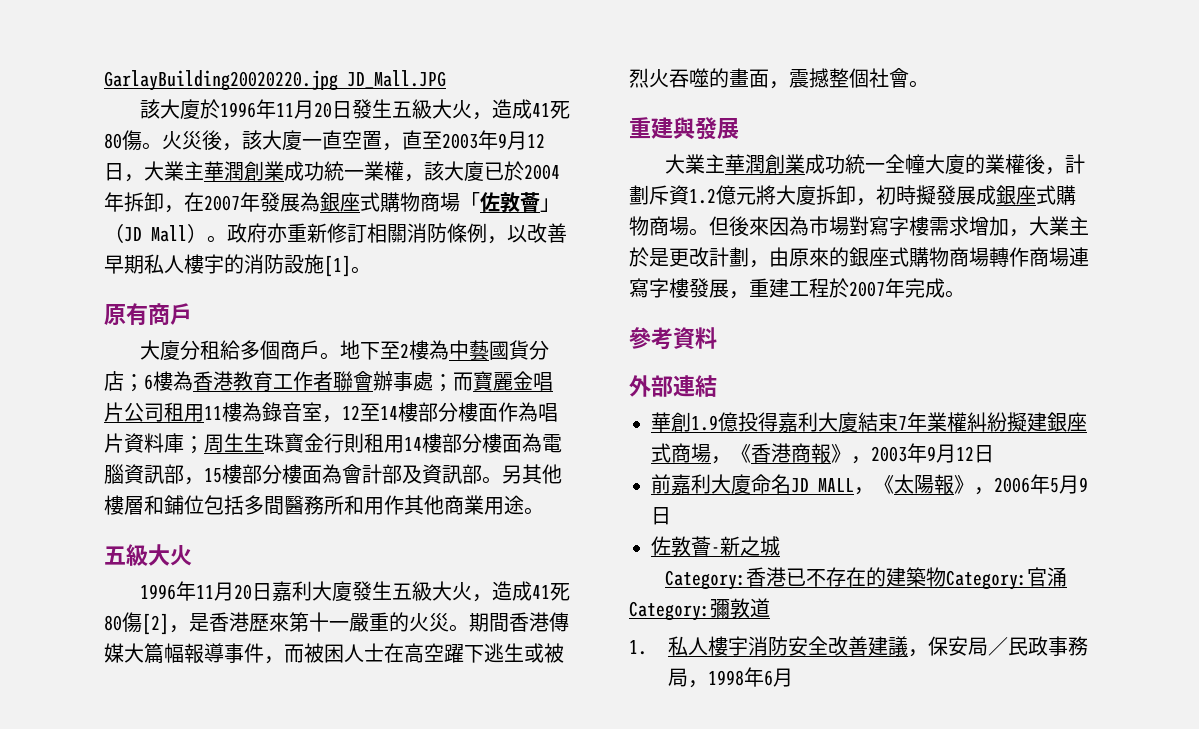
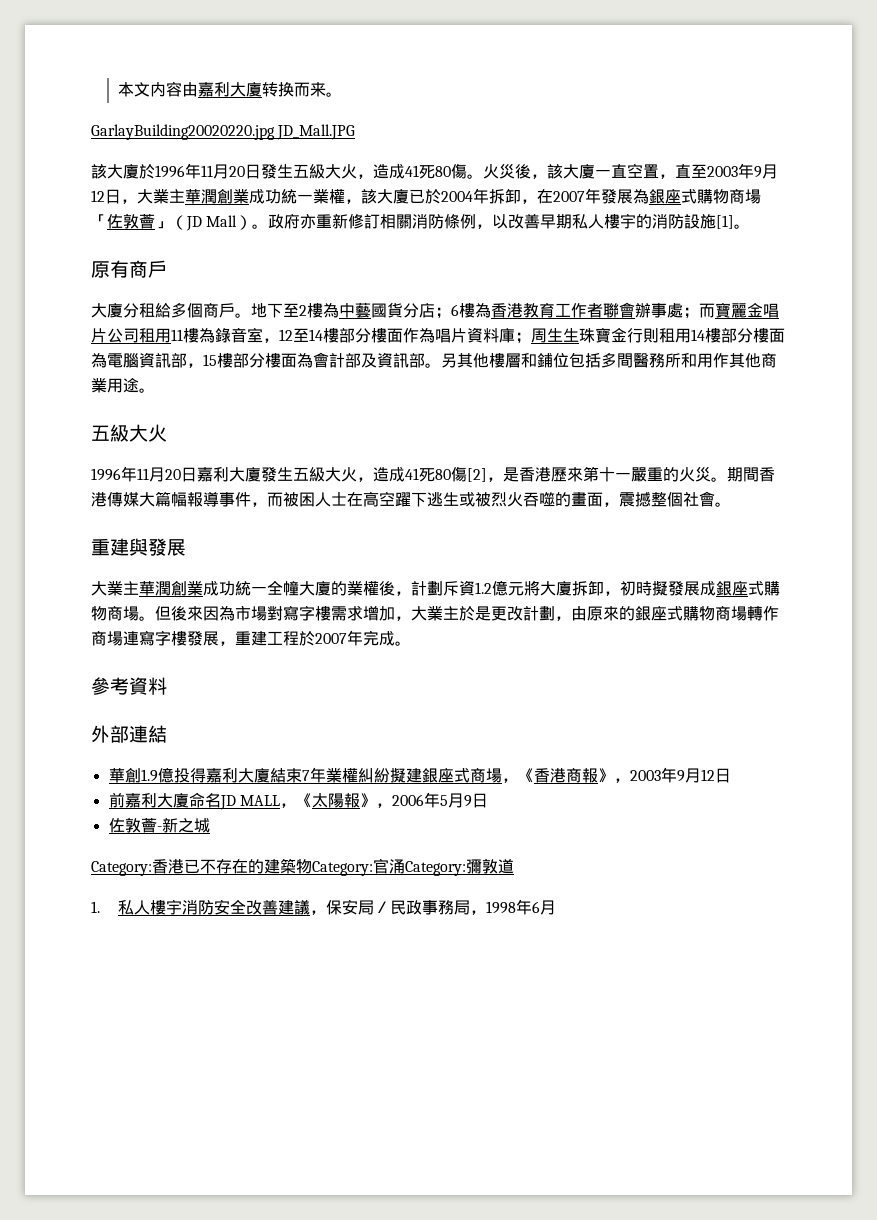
+ 本文内容由嘉利大廈转换而来。

